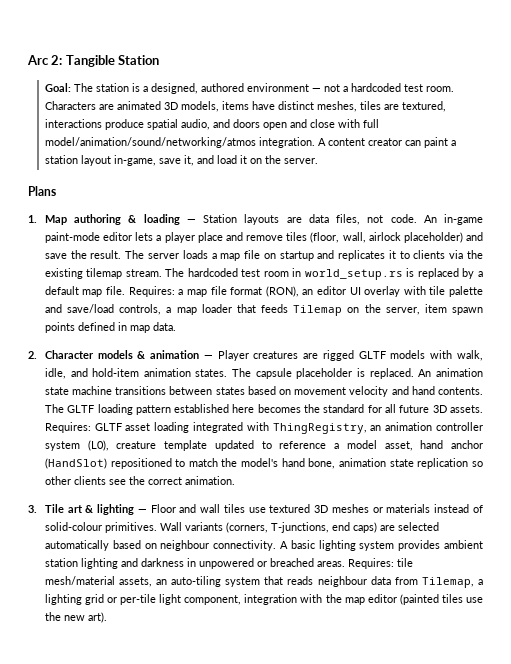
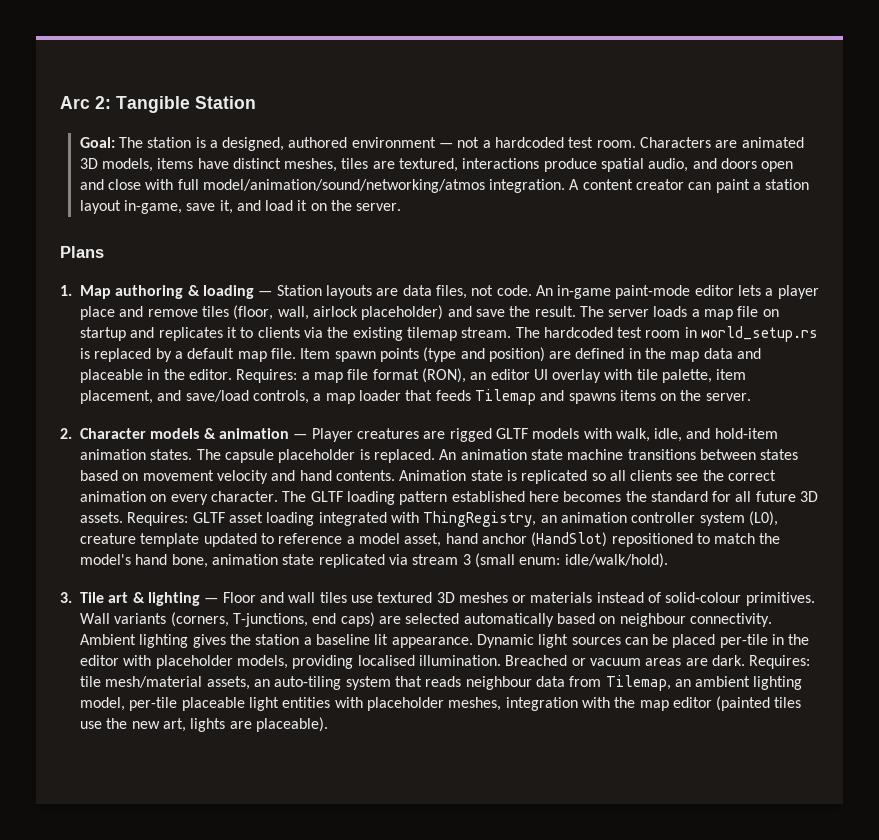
+ Item spawn points (type and position) are defined in the map data and placeable in the editor.
- Requires: a map file format (RON), an editor UI overlay with tile palette and save/load controls, a map loader that feeds Tilemap on the server, item spawn points defined in map data.
+ Requires: a map file format (RON), an editor UI overlay with tile palette, item placement, and save/load controls, a map loader that feeds Tilemap and spawns items on the server.
+ Animation state is replicated so all clients see the correct animation on every character.
- Requires: GLTF asset loading integrated with ThingRegistry, an animation controller system (L0), creature template updated to reference a model asset, hand anchor (HandSlot) repositioned to match the model's hand bone, animation state replication so other clients see the correct animation.
+ Requires: GLTF asset loading integrated with ThingRegistry, an animation controller system (L0), creature template updated to reference a model asset, hand anchor (HandSlot) repositioned to match the model's hand bone, animation state replicated via stream 3 (small enum: idle/walk/hold).
- A basic lighting system provides ambient station lighting and darkness in unpowered or breached areas.
+ Ambient lighting gives the station a baseline lit appearance. Dynamic light sources can be placed per-tile in the editor with placeholder models, providing localised illumination. Breached or vacuum areas are dark.
- Requires: tile mesh/material assets, an auto-tiling system that reads neighbour data from Tilemap, a lighting grid or per-tile light component, integration with the map editor (painted tiles use the new art).
+ Requires: tile mesh/material assets, an auto-tiling system that reads neighbour data from Tilemap, an ambient lighting model, per-tile placeable light entities with placeholder meshes, integration with the map editor (painted tiles use the new art, lights are placeable).

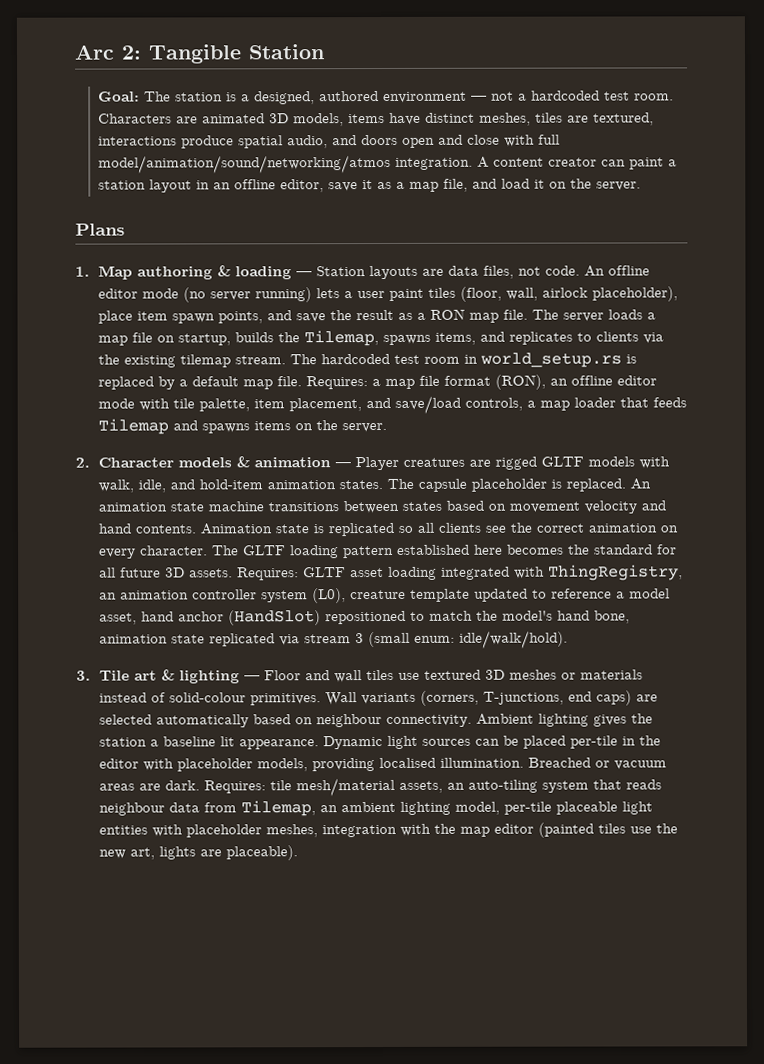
- A content creator can paint a station layout in-game, save it, and load it on the server.
+ A content creator can paint a station layout in an offline editor, save it as a map file, and load it on the server.
- An in-game paint-mode editor lets a player place and remove tiles (floor, wall, airlock placeholder) and save the result.
+ An offline editor mode (no server running) lets a user paint tiles (floor, wall, airlock placeholder), place item spawn points, and save the result as a RON map file.
- The server loads a map file on startup and replicates it to clients via the existing tilemap stream.
+ The server loads a map file on startup, builds the Tilemap, spawns items, and replicates to clients via the existing tilemap stream.
- Item spawn points (type and position) are defined in the map data and placeable in the editor.
- Requires: a map file format (RON), an editor UI overlay with tile palette, item placement, and save/load controls, a map loader that feeds Tilemap and spawns items on the server.
+ Requires: a map file format (RON), an offline editor mode with tile palette, item placement, and save/load controls, a map loader that feeds Tilemap and spawns items on the server.

